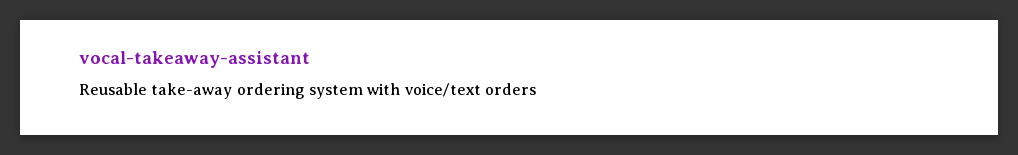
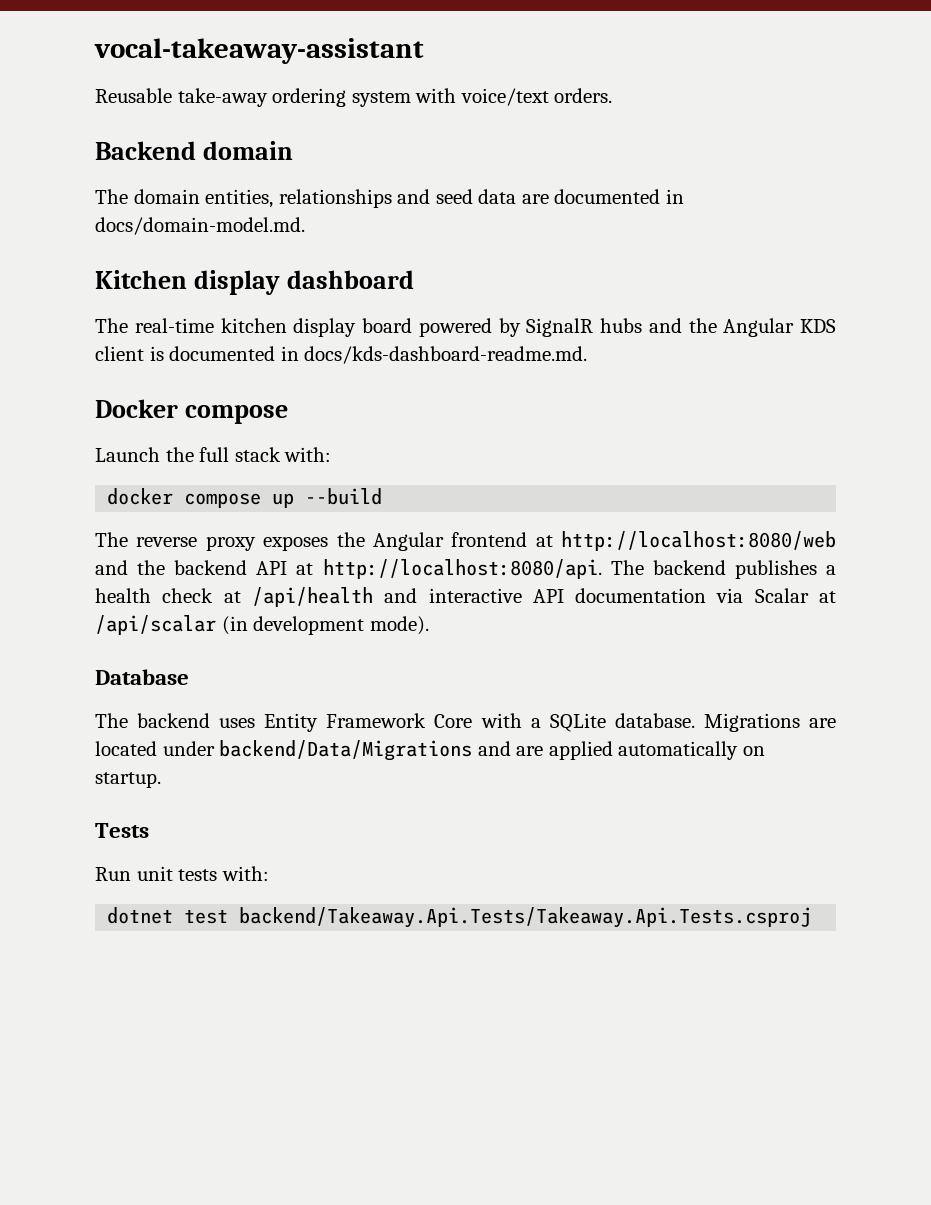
- Reusable take-away ordering system with voice/text orders
+ Reusable take-away ordering system with voice/text orders.
+ Backend domain
+ The domain entities, relationships and seed data are documented in docs/domain-model.md.
+ Kitchen display dashboard
+ The real-time kitchen display board powered by SignalR hubs and the Angular KDS client is documented in docs/kds-dashboard-readme.md.
+ Docker compose
+ Launch the full stack with:
+ docker compose up --build
+ The reverse proxy exposes the Angular frontend at http://localhost:8080/web and the backend API at http://localhost:8080/api. The backend publishes a health check at /api/health and interactive API documentation via Scalar at /api/scalar (in development mode).
+ Database
+ The backend uses Entity Framework Core with a SQLite database. Migrations are located under backend/Data/Migrations and are applied automatically on startup.
+ Tests
+ Run unit tests with:
+ dotnet test backend/Takeaway.Api.Tests/Takeaway.Api.Tests.csproj

